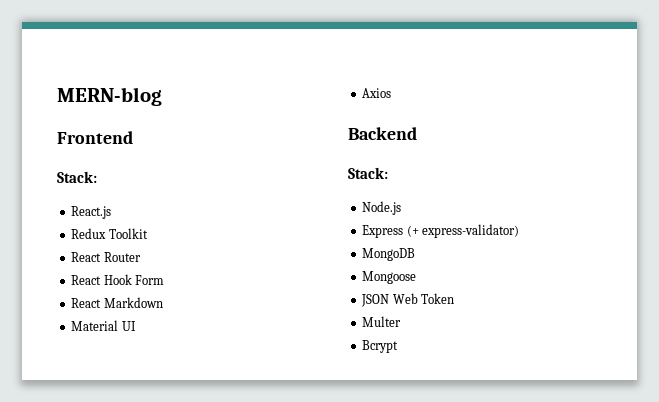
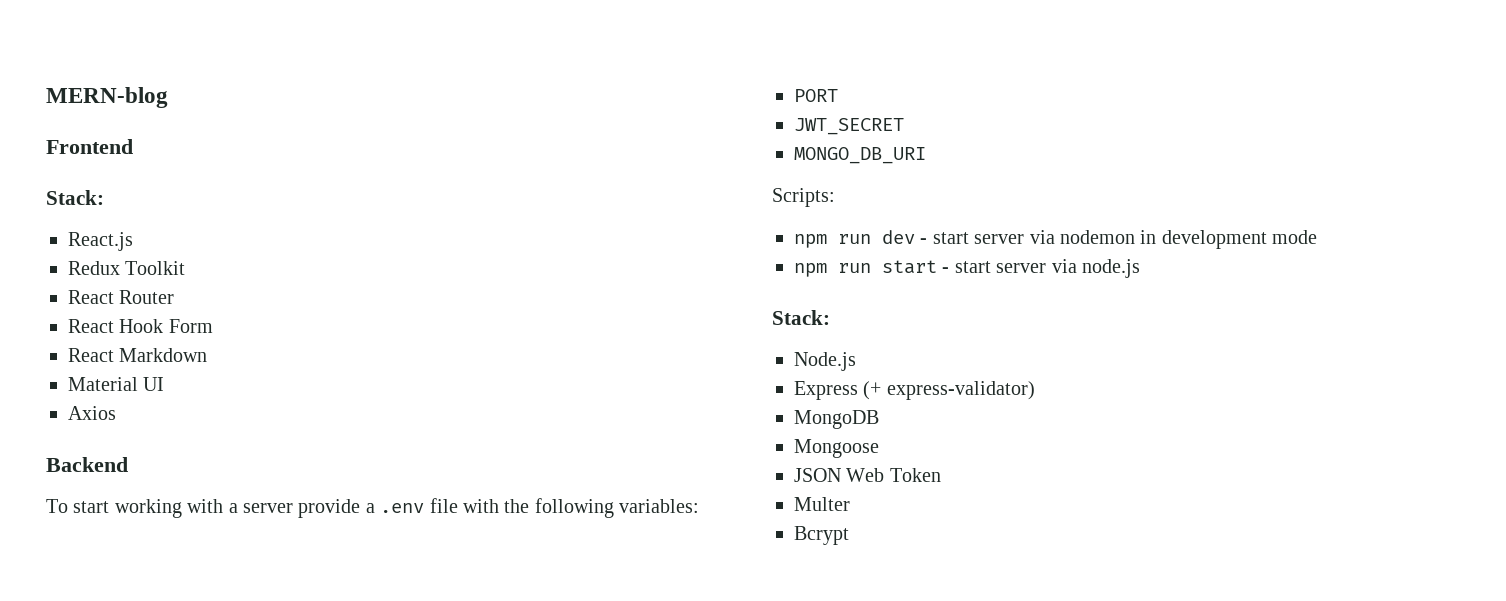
+ To start working with a server provide a .env file with the following variables:
+ PORT
+ JWT_SECRET
+ MONGO_DB_URI
+ Scripts:
+ npm run dev - start server via nodemon in development mode
+ npm run start - start server via node.js

